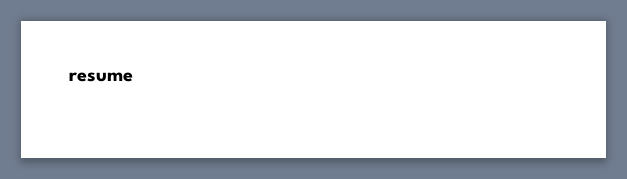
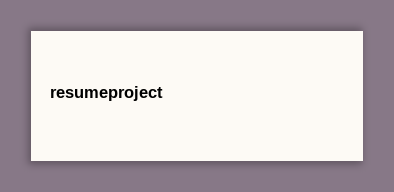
- resume
+ resumeproject

